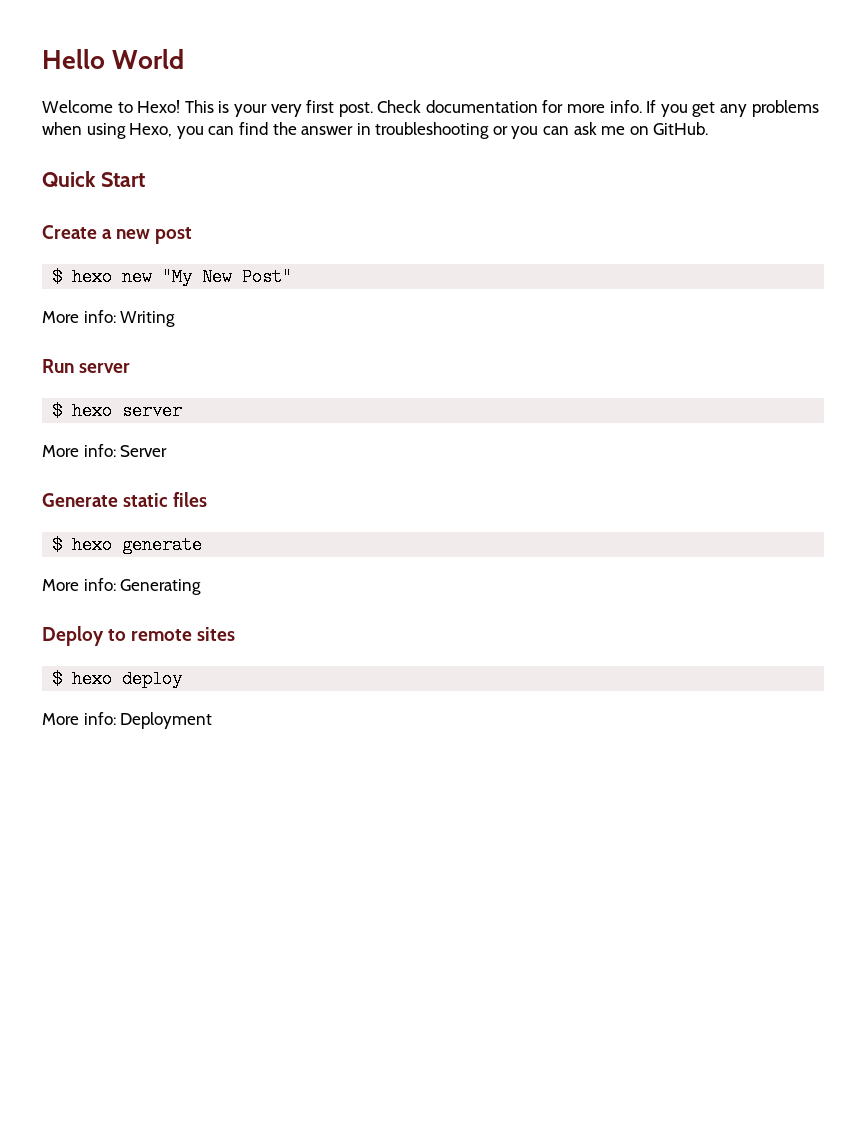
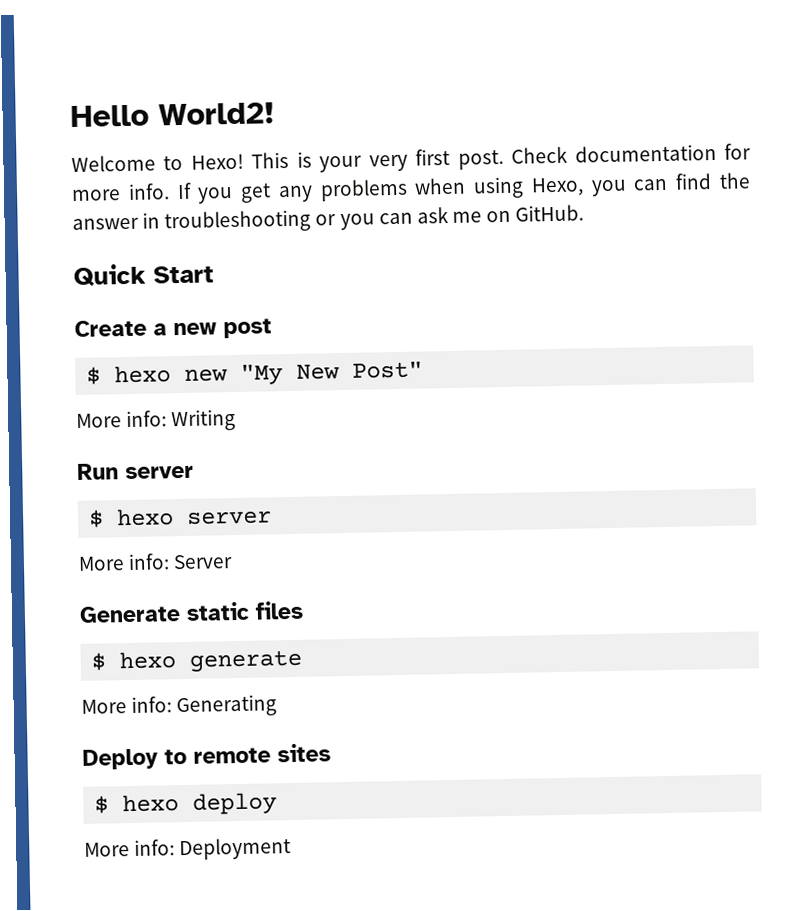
- Hello World
+ Hello World2!

